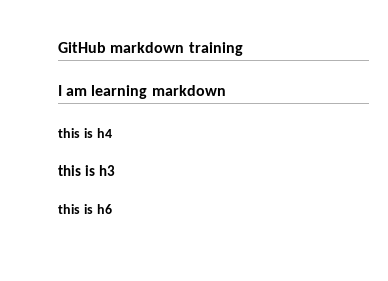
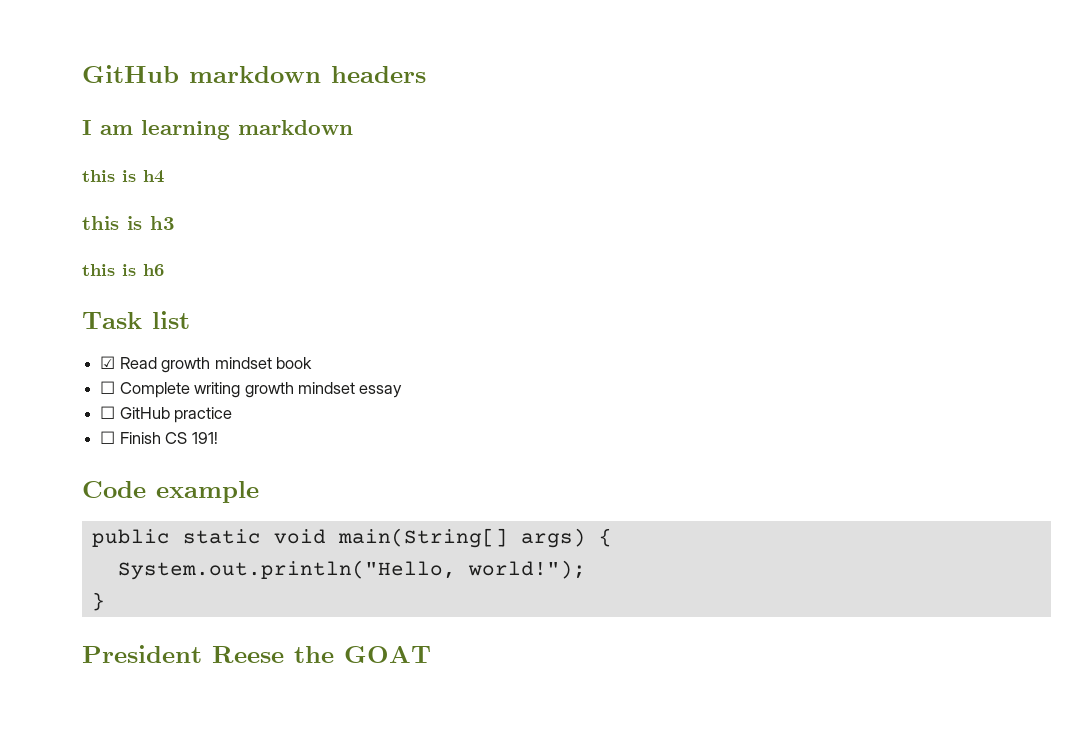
- GitHub markdown training
+ GitHub markdown headers
+ Task list
+ ☑ Read growth mindset book
+ ☐ Complete writing growth mindset essay
+ ☐ GitHub practice
+ ☐ Finish CS 191!
+ Code example
+ public static void main(String[] args) {
+ System.out.println("Hello, world!");
+ }
+ President Reese the GOAT

